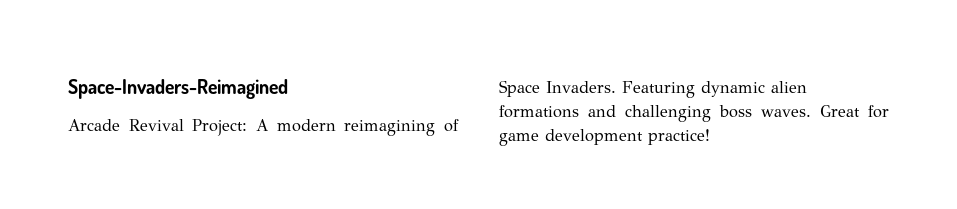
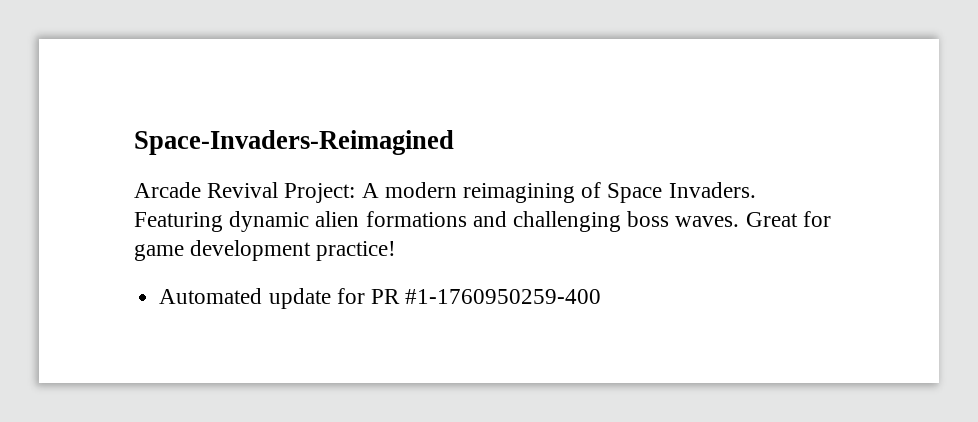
+ Automated update for PR #1-1760950259-400

